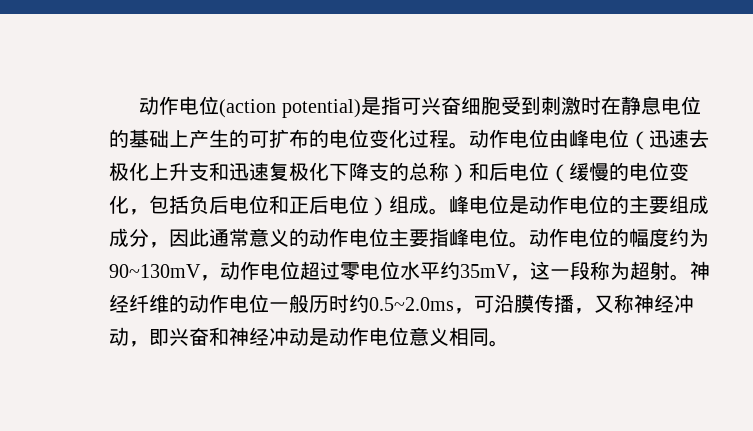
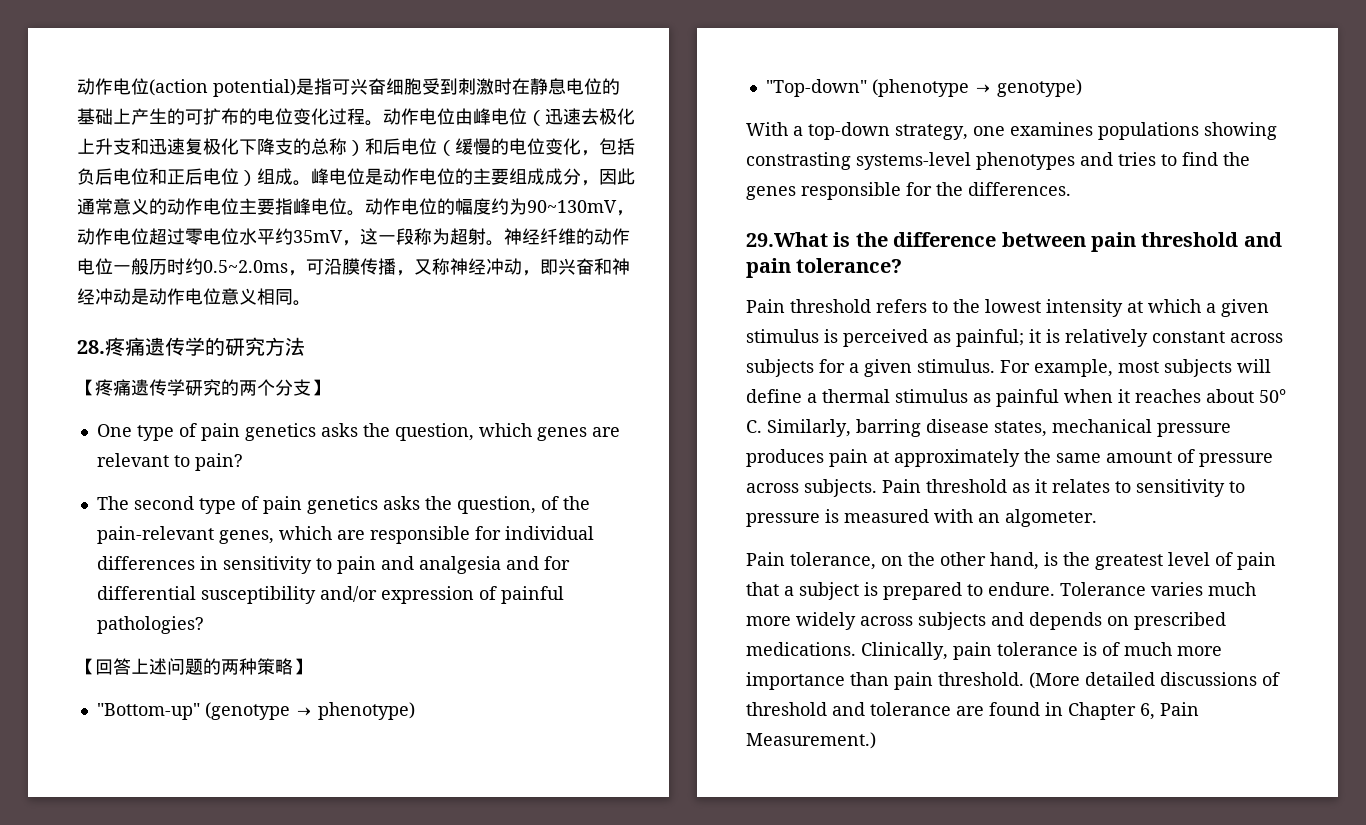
+ 28.疼痛遗传学的研究方法
+ 【疼痛遗传学研究的两个分支】
+ One type of pain genetics asks the question, which genes are relevant to pain?
+ The second type of pain genetics asks the question, of the pain-relevant genes, which are responsible for individual differences in sensitivity to pain and analgesia and for differential susceptibility and/or expression of painful pathologies?
+ 【回答上述问题的两种策略】
+ "Bottom-up" (genotype → phenotype)
+ "Top-down" (phenotype → genotype)
+ With a top-down strategy, one examines populations showing constrasting systems-level phenotypes and tries to find the genes responsible for the differences.
+ 29.What is the difference between pain threshold and pain tolerance?
+ Pain threshold refers to the lowest intensity at which a given stimulus is perceived as painful; it is relatively constant across subjects for a given stimulus. For example, most subjects will define a thermal stimulus as painful when it reaches about 50° C. Similarly, barring disease states, mechanical pressure produces pain at approximately the same amount of pressure across subjects. Pain threshold as it relates to sensitivity to pressure is measured with an algometer.
+ Pain tolerance, on the other hand, is the greatest level of pain that a subject is prepared to endure. Tolerance varies much more widely across subjects and depends on prescribed medications. Clinically, pain tolerance is of much more importance than pain threshold. (More detailed discussions of threshold and tolerance are found in Chapter 6, Pain Measurement.)

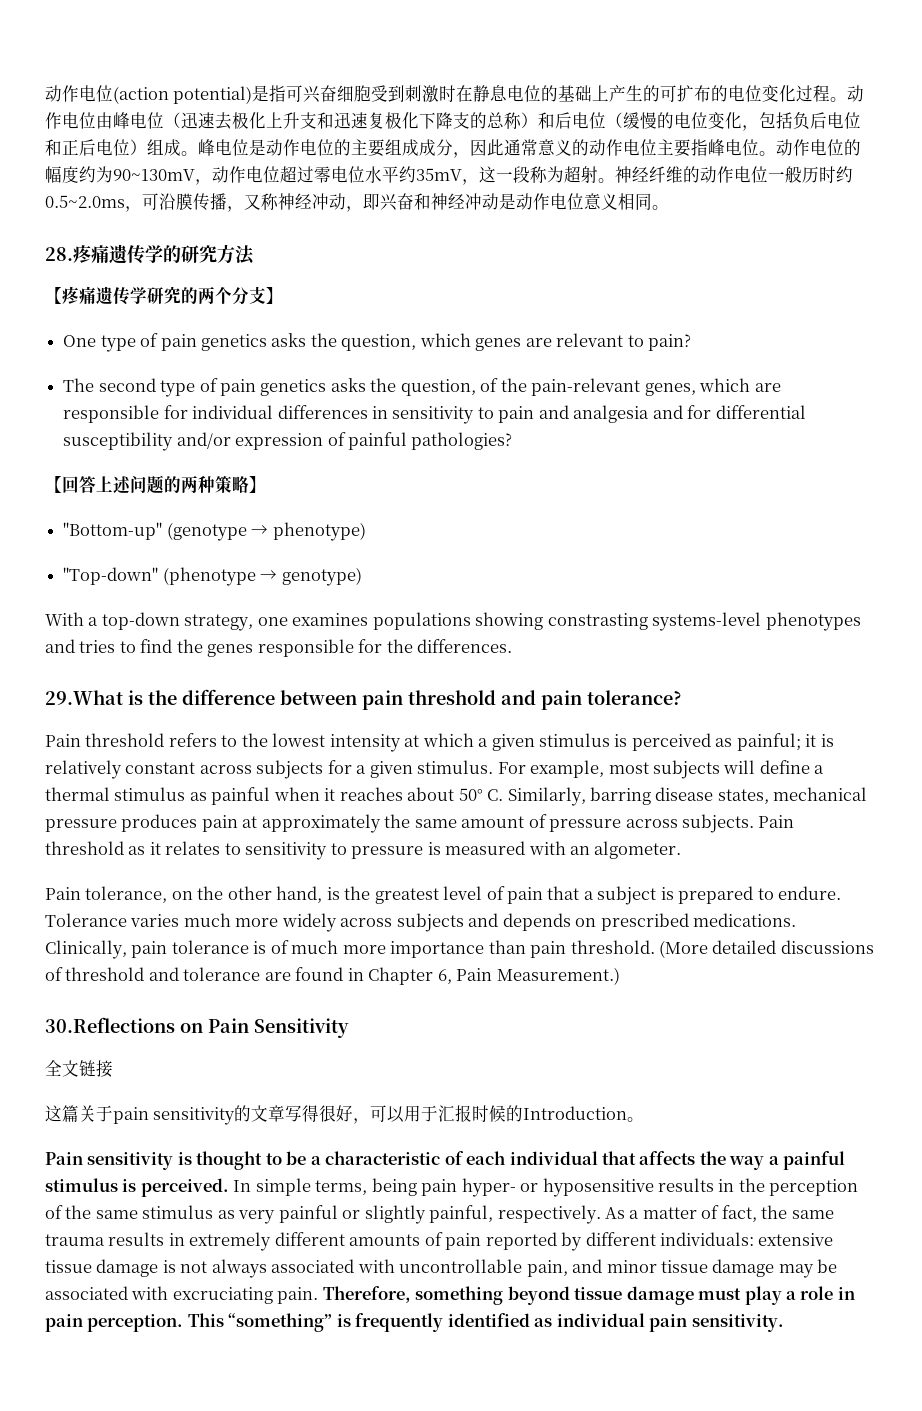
+ 30.Reflections on Pain Sensitivity
+ 全文链接
+ 这篇关于pain sensitivity的文章写得很好，可以用于汇报时候的Introduction。
+ Pain sensitivity is thought to be a characteristic of each individual that affects the way a painful stimulus is perceived. In simple terms, being pain hyper- or hyposensitive results in the perception of the same stimulus as very painful or slightly painful, respectively. As a matter of fact, the same trauma results in extremely different amounts of pain reported by different individuals: extensive tissue damage is not always associated with uncontrollable pain, and minor tissue damage may be associated with excruciating pain. Therefore, something beyond tissue damage must play a role in pain perception. This “something” is frequently identified as individual pain sensitivity.

